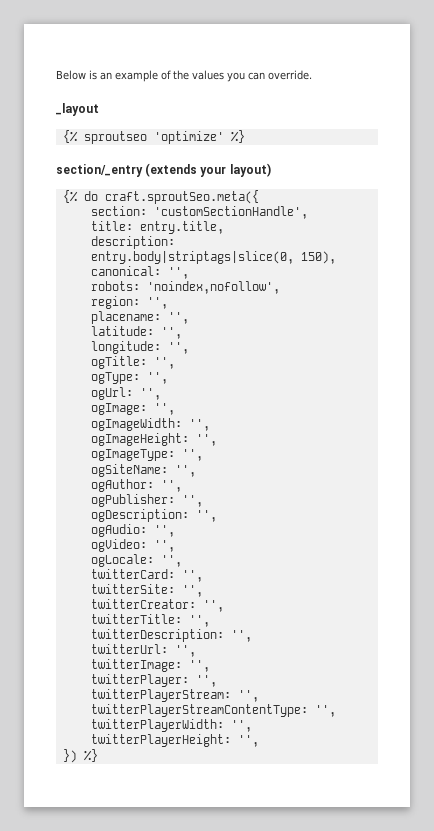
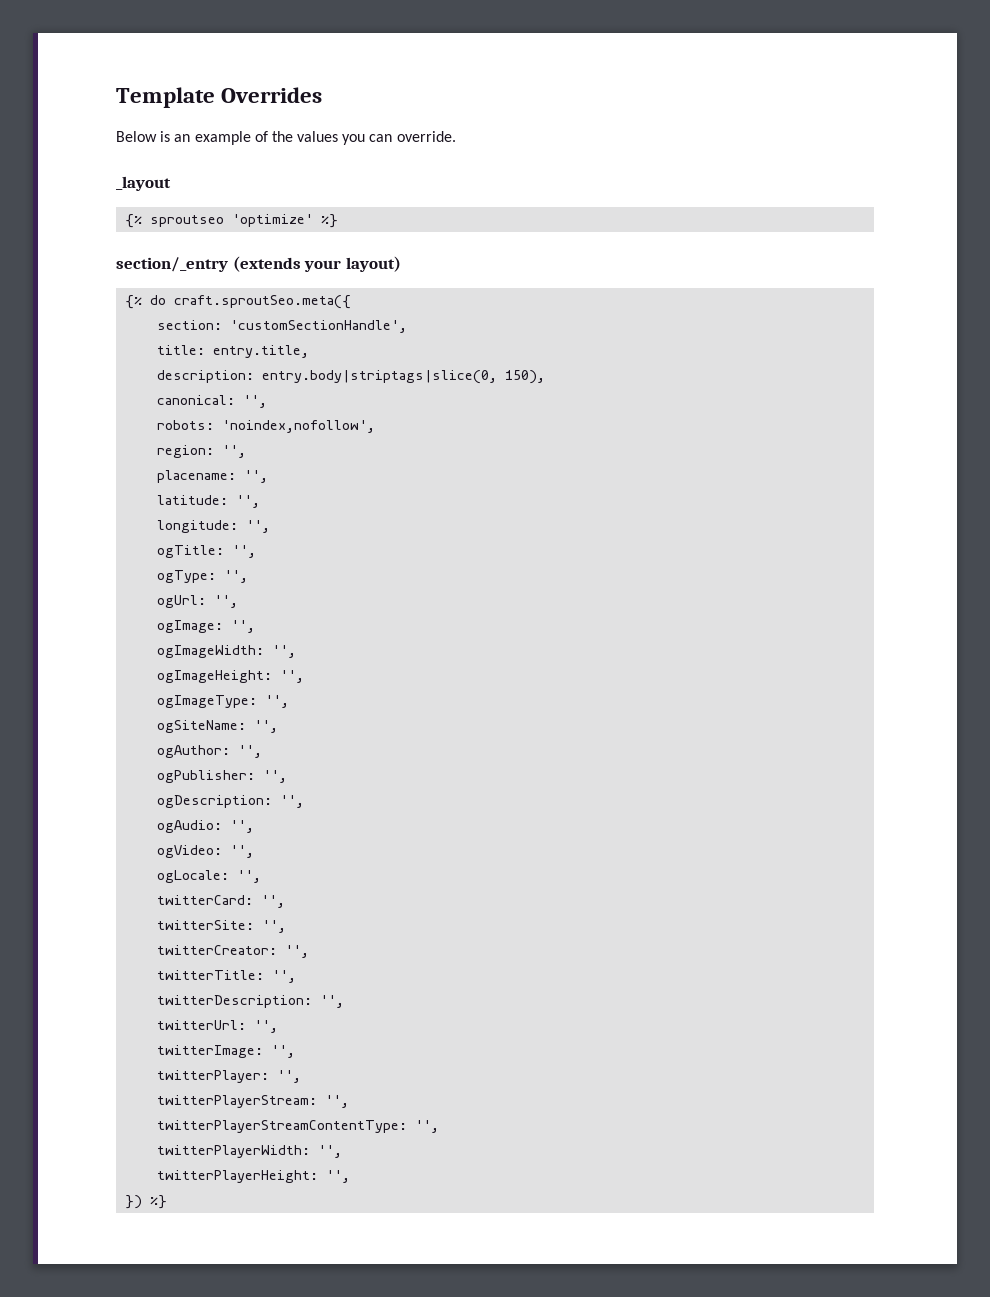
+ Template Overrides

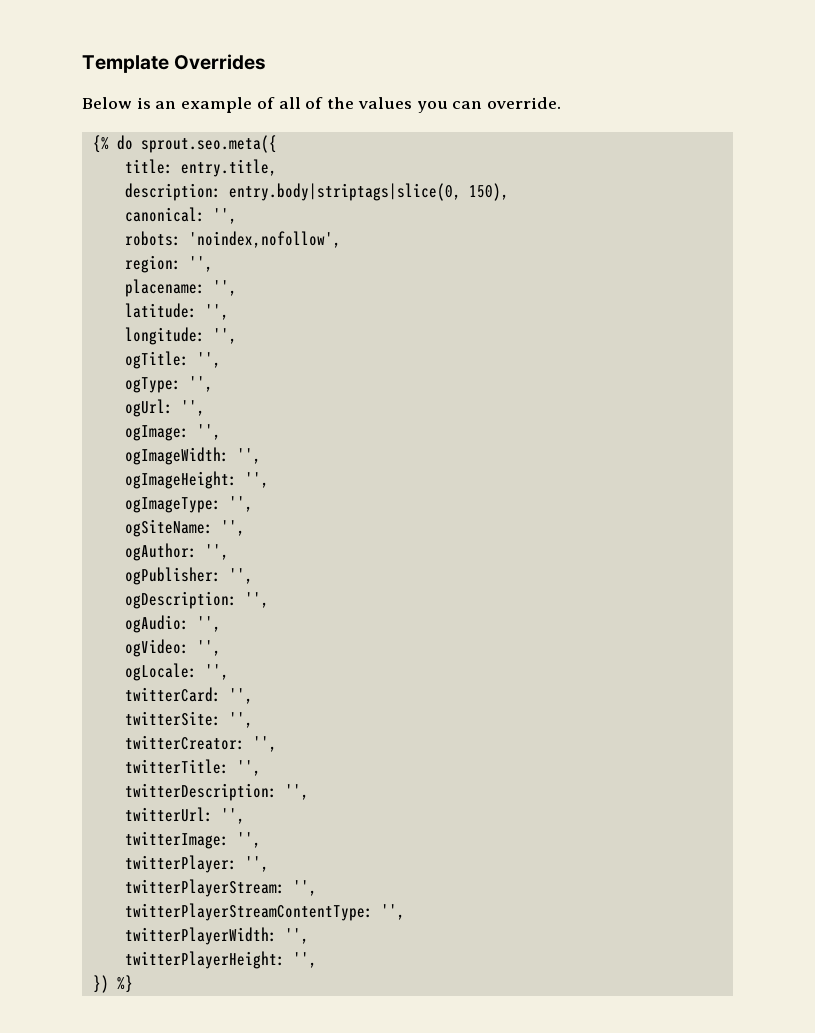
- Below is an example of the values you can override.
+ Below is an example of all of the values you can override.
- _layout
- {% sproutseo 'optimize' %}
- section/_entry (extends your layout)
- {% do craft.sproutSeo.meta({
- section: 'customSectionHandle',
+ {% do sprout.seo.meta({

